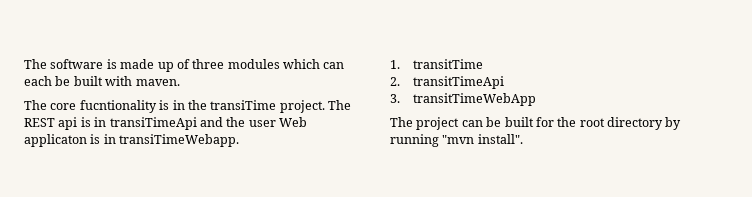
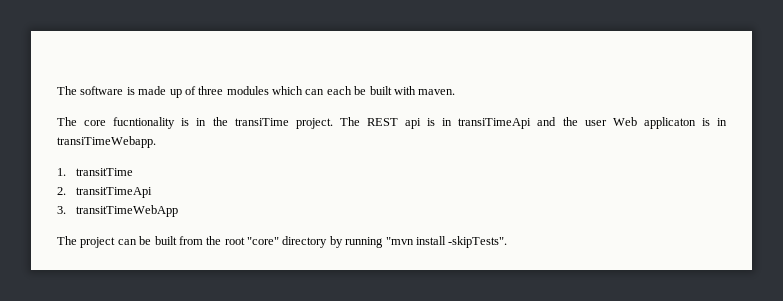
- The project can be built for the root directory by running "mvn install".
+ The project can be built from the root "core" directory by running "mvn install -skipTests".

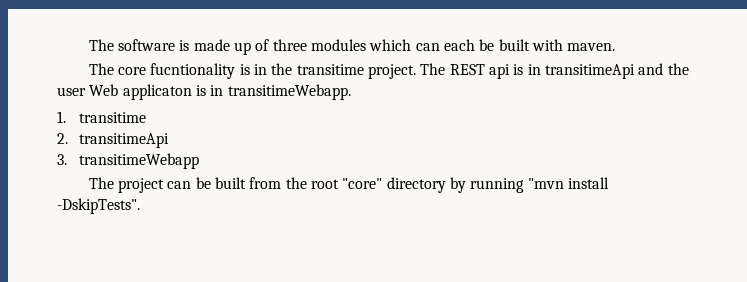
- The core fucntionality is in the transiTime project.
+ The core fucntionality is in the transitime project.
- The REST api is in transiTimeApi and the user Web applicaton is in transiTimeWebapp.
+ The REST api is in transitimeApi and the user Web applicaton is in transitimeWebapp.
- 1. transitTime
+ 1. transitime
- 2. transitTimeApi
+ 2. transitimeApi
- 3. transitTimeWebApp
+ 3. transitimeWebapp
- The project can be built from the root "core" directory by running "mvn install -skipTests".
+ The project can be built from the root "core" directory by running "mvn install -DskipTests".

